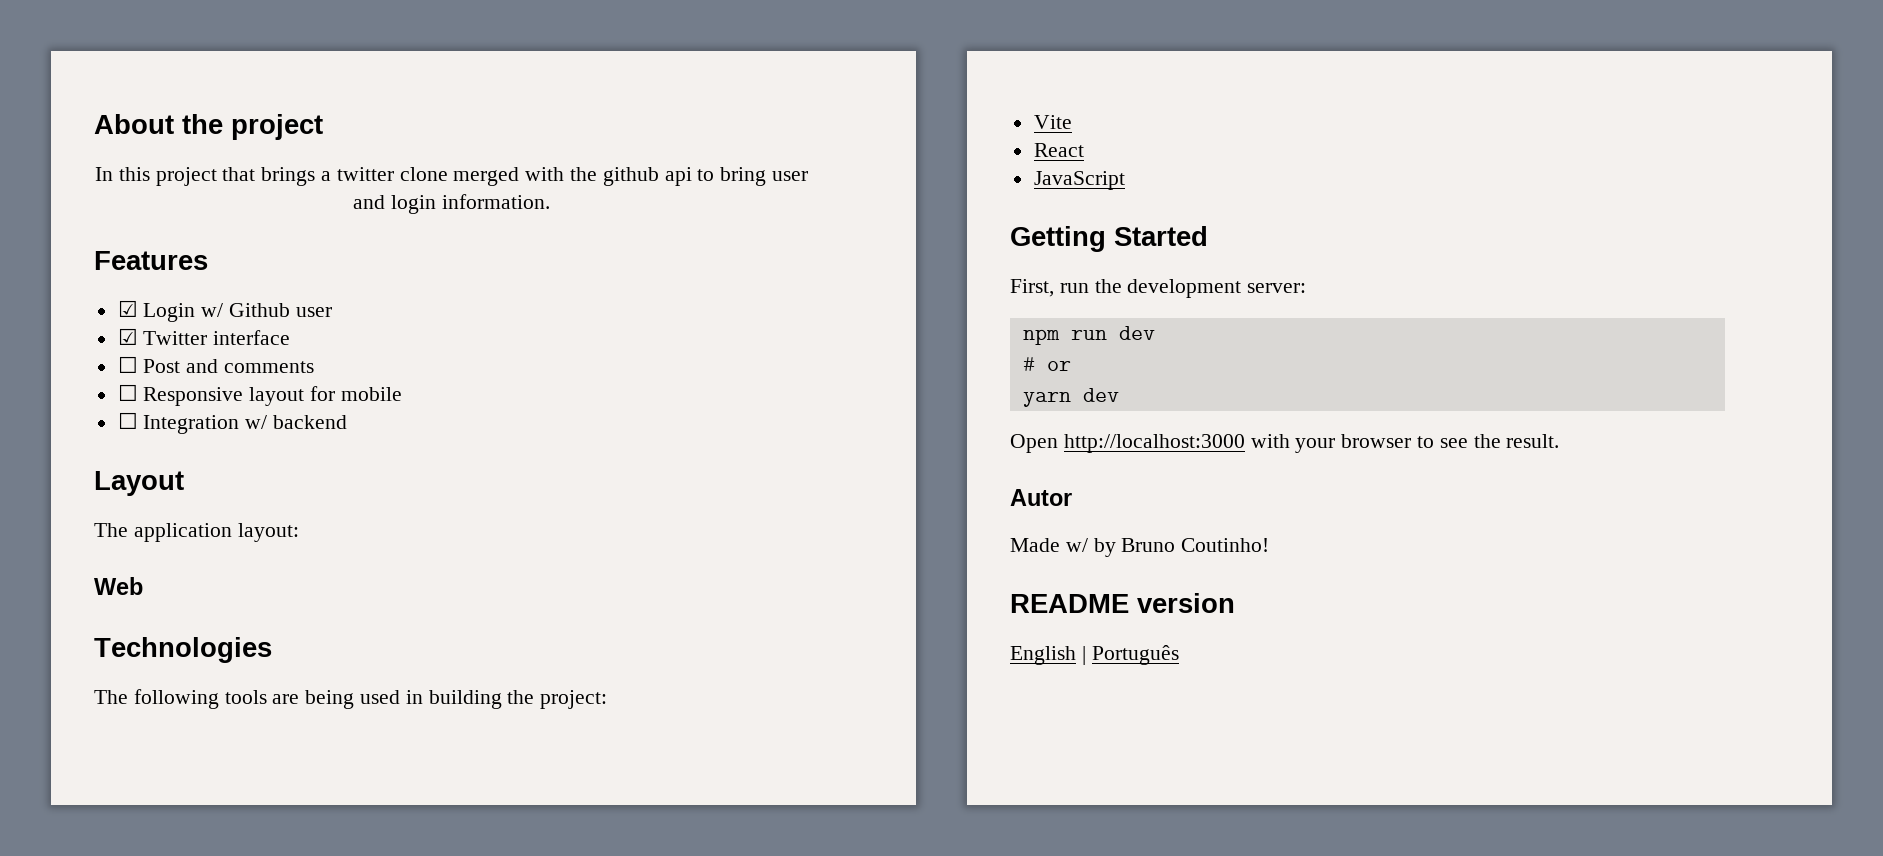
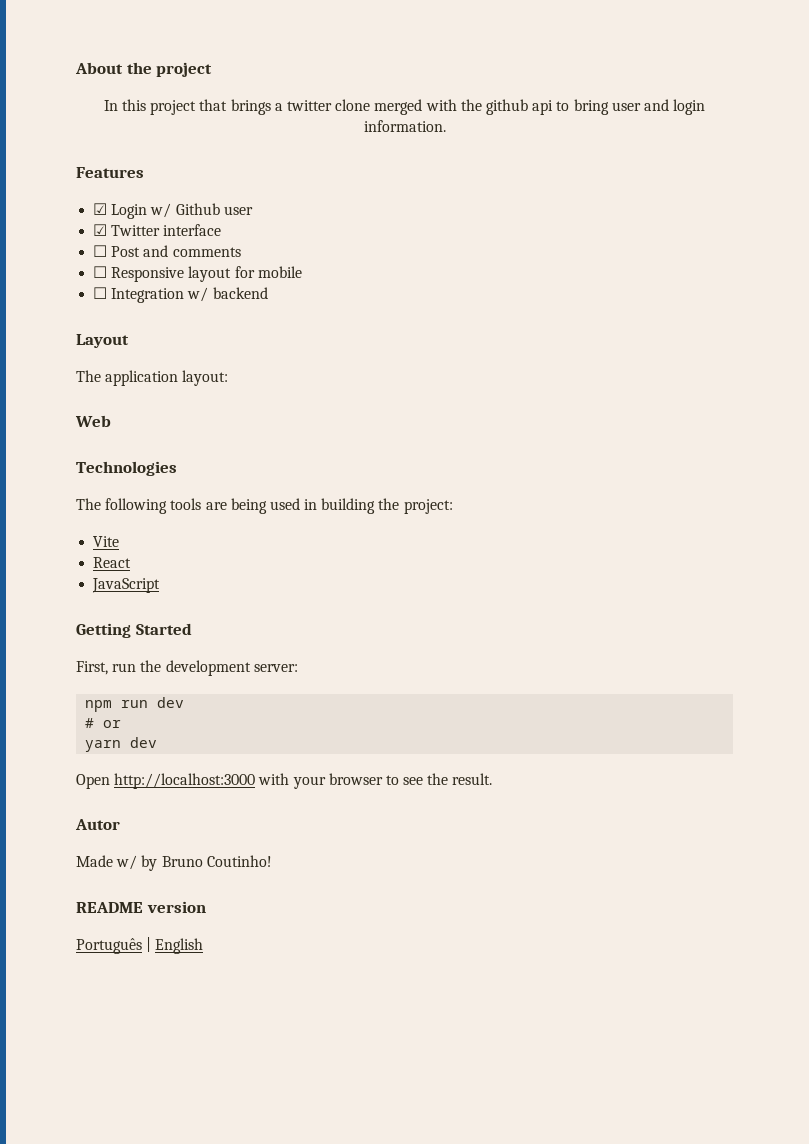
- English | Português
+ Português | English

